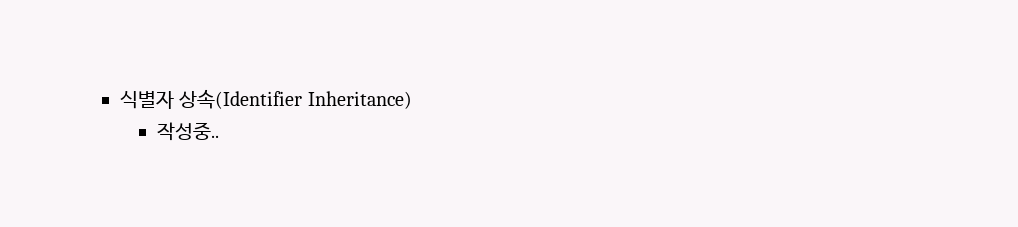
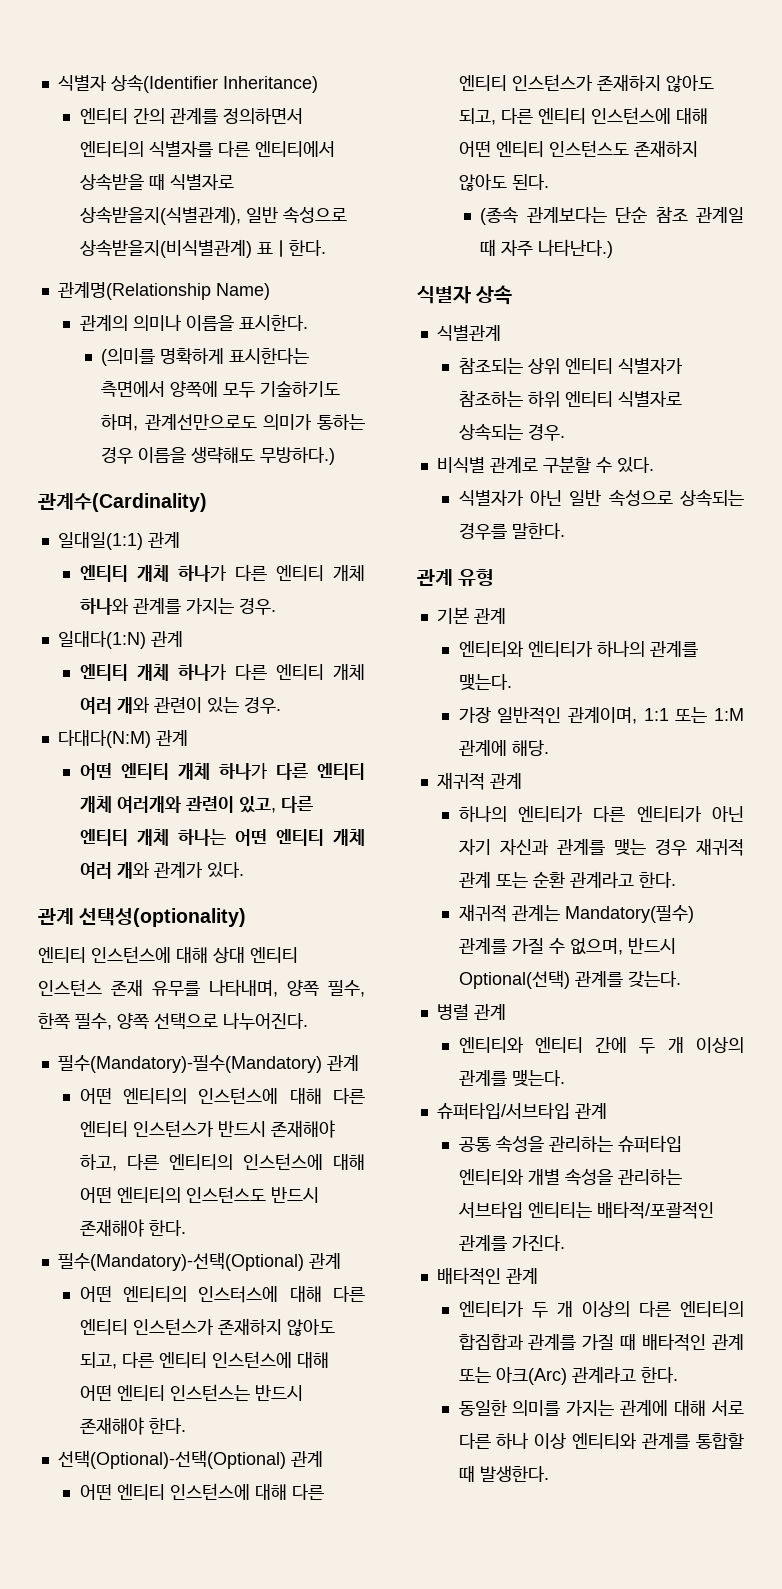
- 작성중..
+ 엔티티 간의 관계를 정의하면서 엔티티의 식별자를 다른 엔티티에서 상속받을 때 식별자로 상속받을지(식별관계), 일반 속성으로 상속받을지(비식별관계) 표ㅣ한다.
+ 관계명(Relationship Name)
+ 관계의 의미나 이름을 표시한다.
+ (의미를 명확하게 표시한다는 측면에서 양쪽에 모두 기술하기도 하며, 관계선만으로도 의미가 통하는 경우 이름을 생략해도 무방하다.)
+ 관계수(Cardinality)
+ 일대일(1:1) 관계
+ 엔티티 개체 하나가 다른 엔티티 개체 하나와 관계를 가지는 경우.
+ 일대다(1:N) 관계
+ 엔티티 개체 하나가 다른 엔티티 개체 여러 개와 관련이 있는 경우.
+ 다대다(N:M) 관계
+ 어떤 엔티티 개체 하나가 다른 엔티티 개체 여러개와 관련이 있고, 다른 엔티티 개체 하나는 어떤 엔티티 개체 여러 개와 관계가 있다.
+ 관계 선택성(optionality)
+ 엔티티 인스턴스에 대해 상대 엔티티 인스턴스 존재 유무를 나타내며, 양쪽 필수, 한쪽 필수, 양쪽 선택으로 나누어진다.
+ 필수(Mandatory)-필수(Mandatory) 관계
+ 어떤 엔티티의 인스턴스에 대해 다른 엔티티 인스턴스가 반드시 존재해야 하고, 다른 엔티티의 인스턴스에 대해 어떤 엔티티의 인스턴스도 반드시 존재해야 한다.
+ 필수(Mandatory)-선택(Optional) 관계
+ 어떤 엔티티의 인스터스에 대해 다른 엔티티 인스턴스가 존재하지 않아도 되고, 다른 엔티티 인스턴스에 대해 어떤 엔티티 인스턴스는 반드시 존재해야 한다.
+ 선택(Optional)-선택(Optional) 관계
+ 어떤 엔티티 인스턴스에 대해 다른 엔티티 인스턴스가 존재하지 않아도 되고, 다른 엔티티 인스턴스에 대해 어떤 엔티티 인스턴스도 존재하지 않아도 된다.
+ (종속 관계보다는 단순 참조 관계일 때 자주 나타난다.)
+ 식별자 상속
+ 식별관계
+ 참조되는 상위 엔티티 식별자가 참조하는 하위 엔티티 식별자로 상속되는 경우.
+ 비식별 관계로 구분할 수 있다.
+ 식별자가 아닌 일반 속성으로 상속되는 경우를 말한다.
+ 관계 유형
+ 기본 관계
+ 엔티티와 엔티티가 하나의 관계를 맺는다.
+ 가장 일반적인 관계이며, 1:1 또는 1:M 관계에 해당.
+ 재귀적 관계
+ 하나의 엔티티가 다른 엔티티가 아닌 자기 자신과 관계를 맺는 경우 재귀적 관계 또는 순환 관계라고 한다.
+ 재귀적 관계는 Mandatory(필수) 관계를 가질 수 없으며, 반드시 Optional(선택) 관계를 갖는다.
+ 병렬 관계
+ 엔티티와 엔티티 간에 두 개 이상의 관계를 맺는다.
+ 슈퍼타입/서브타입 관계
+ 공통 속성을 관리하는 슈퍼타입 엔티티와 개별 속성을 관리하는 서브타입 엔티티는 배타적/포괄적인 관계를 가진다.
+ 배타적인 관계
+ 엔티티가 두 개 이상의 다른 엔티티의 합집합과 관계를 가질 때 배타적인 관계 또는 아크(Arc) 관계라고 한다.
+ 동일한 의미를 가지는 관계에 대해 서로 다른 하나 이상 엔티티와 관계를 통합할 때 발생한다.

